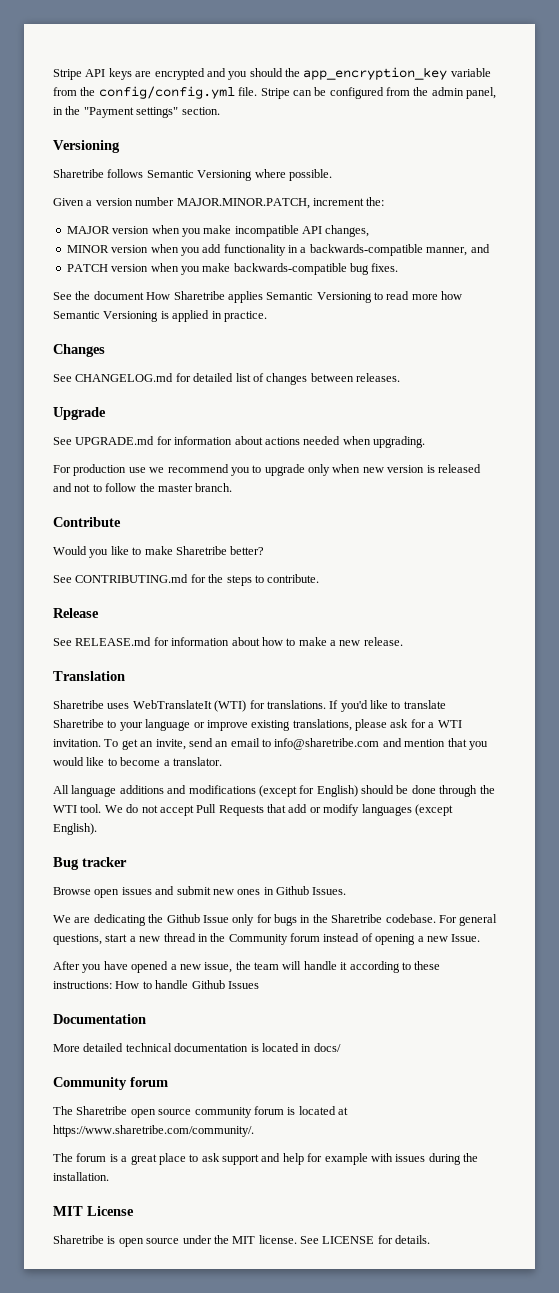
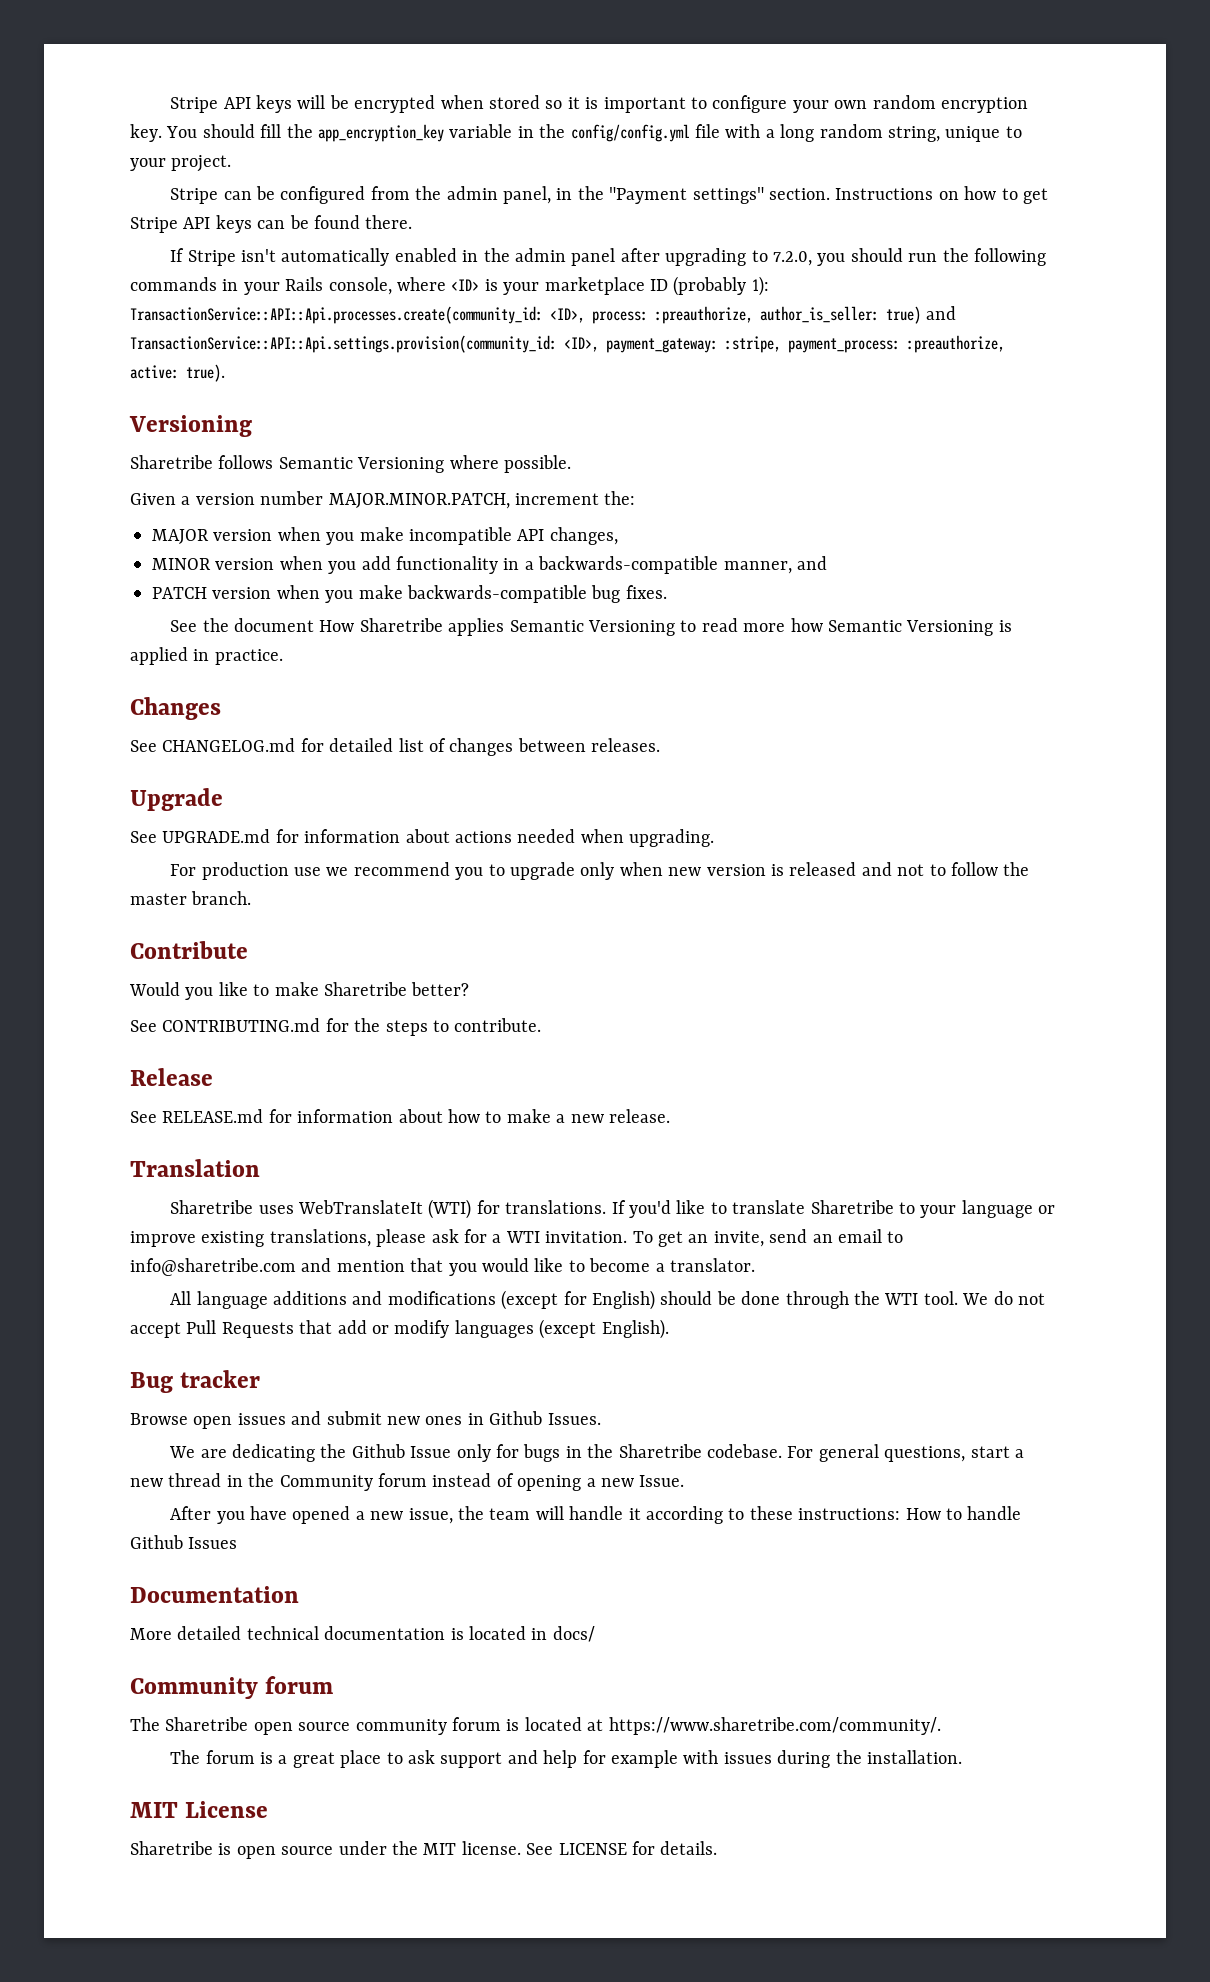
- Stripe API keys are encrypted and you should the app_encryption_key variable from the config/config.yml file. Stripe can be configured from the admin panel, in the "Payment settings" section.
+ Stripe API keys will be encrypted when stored so it is important to configure your own random encryption key. You should fill the app_encryption_key variable in the config/config.yml file with a long random string, unique to your project.
+ Stripe can be configured from the admin panel, in the "Payment settings" section. Instructions on how to get Stripe API keys can be found there.
+ If Stripe isn't automatically enabled in the admin panel after upgrading to 7.2.0, you should run the following commands in your Rails console, where <ID> is your marketplace ID (probably 1): TransactionService::API::Api.processes.create(community_id: <ID>, process: :preauthorize, author_is_seller: true) and TransactionService::API::Api.settings.provision(community_id: <ID>, payment_gateway: :stripe, payment_process: :preauthorize, active: true).

